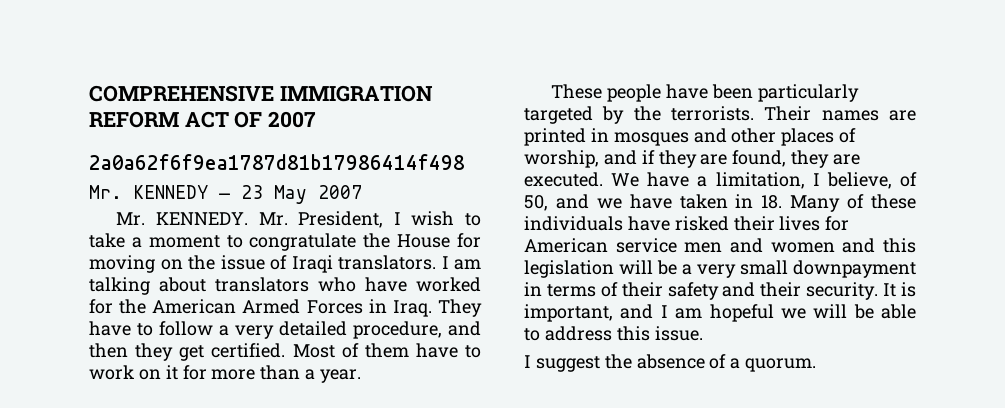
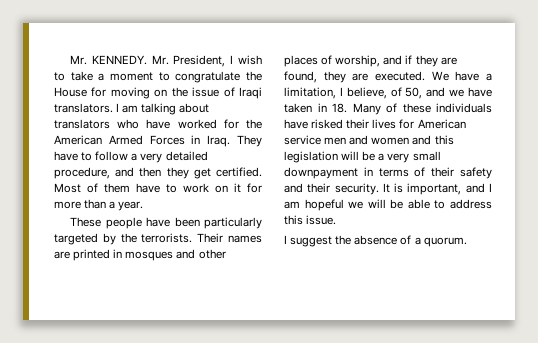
- COMPREHENSIVE IMMIGRATION REFORM ACT OF 2007
- 2a0a62f6f9ea1787d81b17986414f498
- Mr. KENNEDY — 23 May 2007

